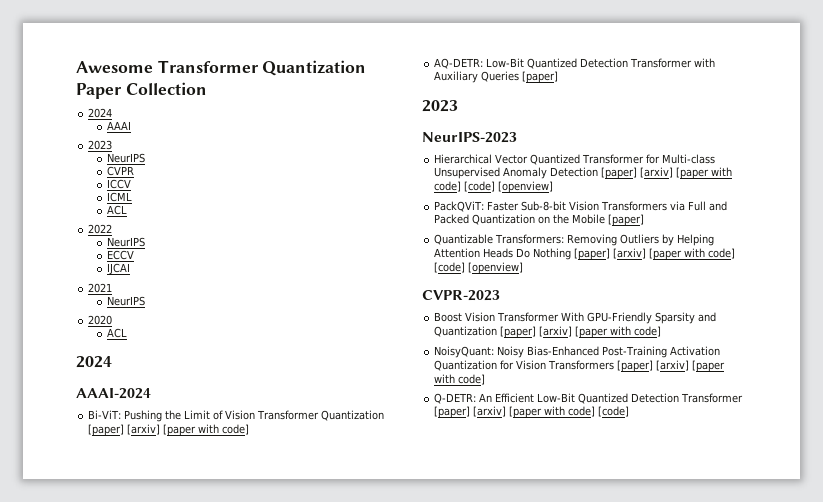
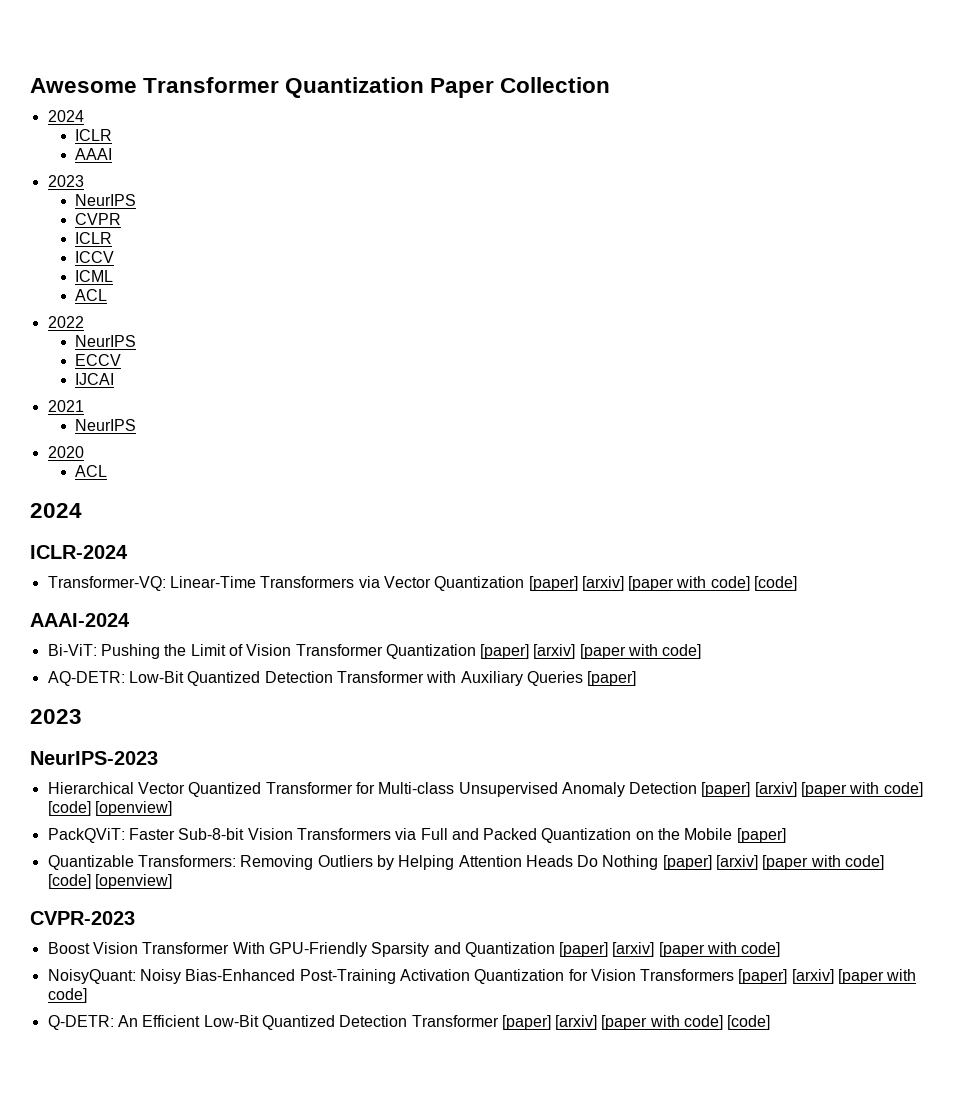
  Awesome Transformer Quantization Paper Collection
  2024
+ ICLR
  CVPR
+ ICLR
+ ICLR-2024
+ Transformer-VQ: Linear-Time Transformers via Vector Quantization [paper] [arxiv] [paper with code] [code]

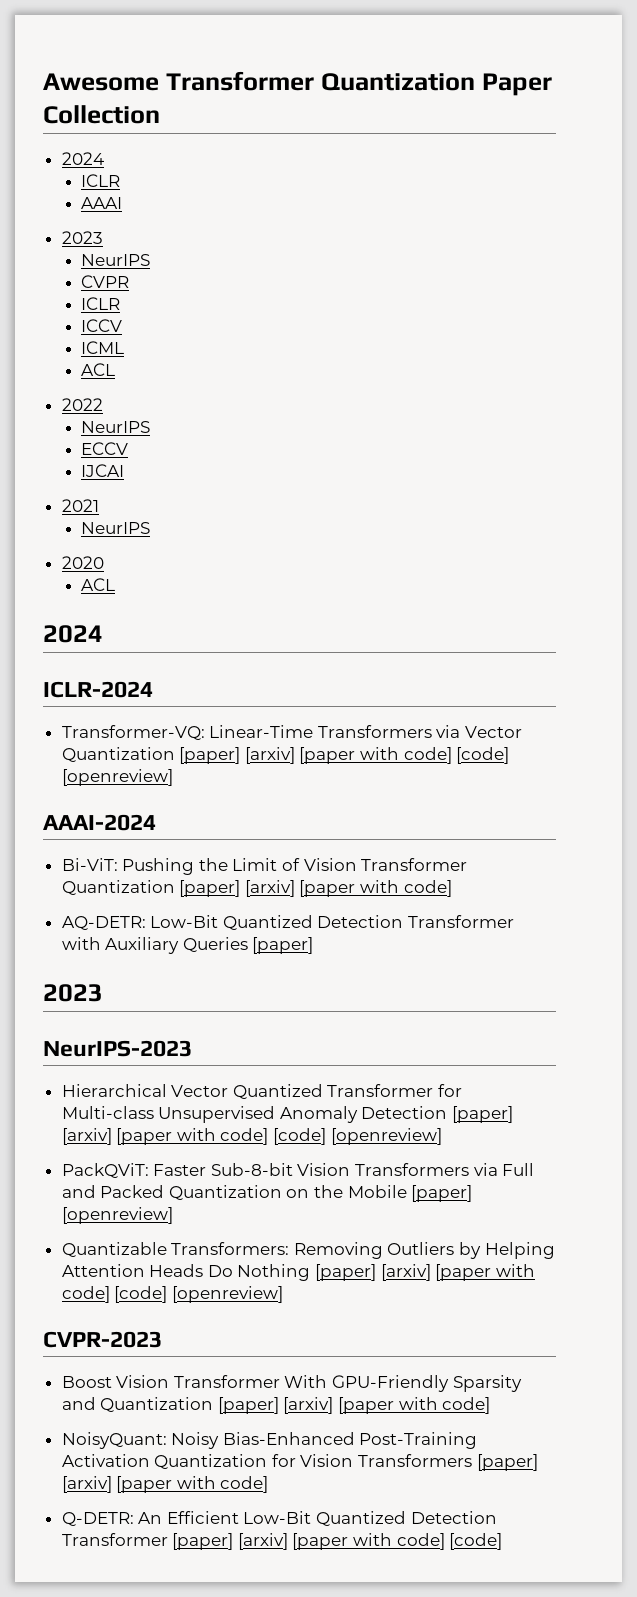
- Transformer-VQ: Linear-Time Transformers via Vector Quantization [paper] [arxiv] [paper with code] [code]
+ Transformer-VQ: Linear-Time Transformers via Vector Quantization [paper] [arxiv] [paper with code] [code] [openreview]
- Hierarchical Vector Quantized Transformer for Multi-class Unsupervised Anomaly Detection [paper] [arxiv] [paper with code] [code] [openview]
+ Hierarchical Vector Quantized Transformer for Multi-class Unsupervised Anomaly Detection [paper] [arxiv] [paper with code] [code] [openreview]
- PackQViT: Faster Sub-8-bit Vision Transformers via Full and Packed Quantization on the Mobile [paper]
+ PackQViT: Faster Sub-8-bit Vision Transformers via Full and Packed Quantization on the Mobile [paper] [openreview]
- Quantizable Transformers: Removing Outliers by Helping Attention Heads Do Nothing [paper] [arxiv] [paper with code] [code] [openview]
+ Quantizable Transformers: Removing Outliers by Helping Attention Heads Do Nothing [paper] [arxiv] [paper with code] [code] [openreview]

